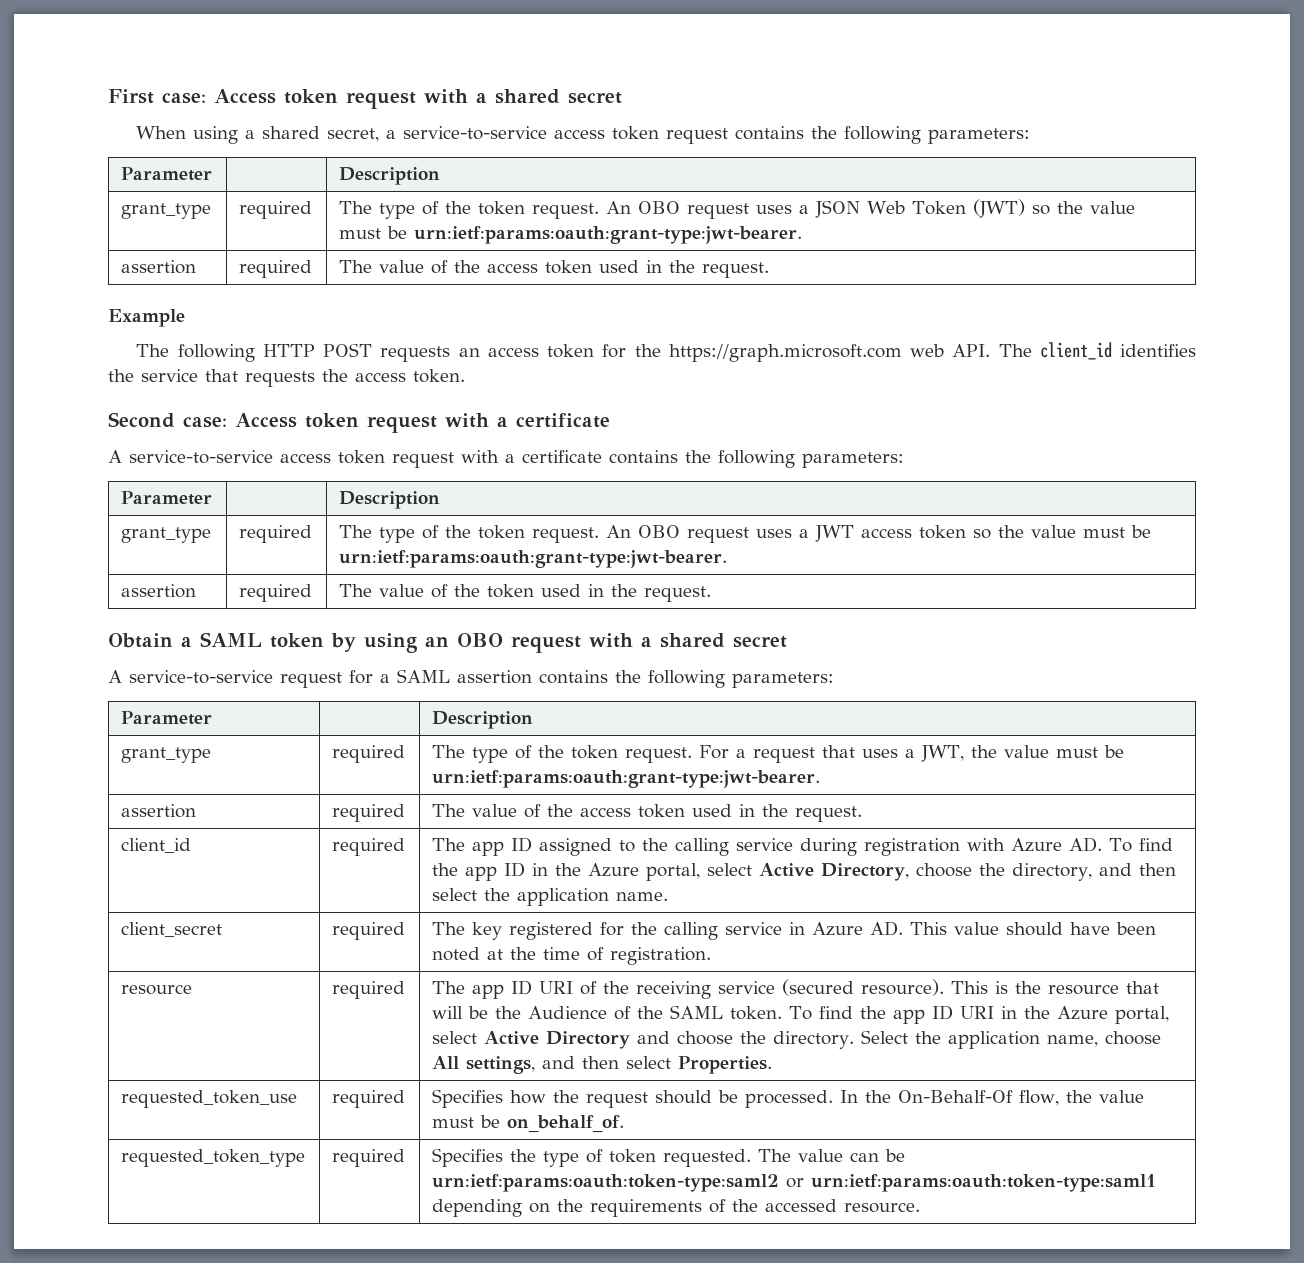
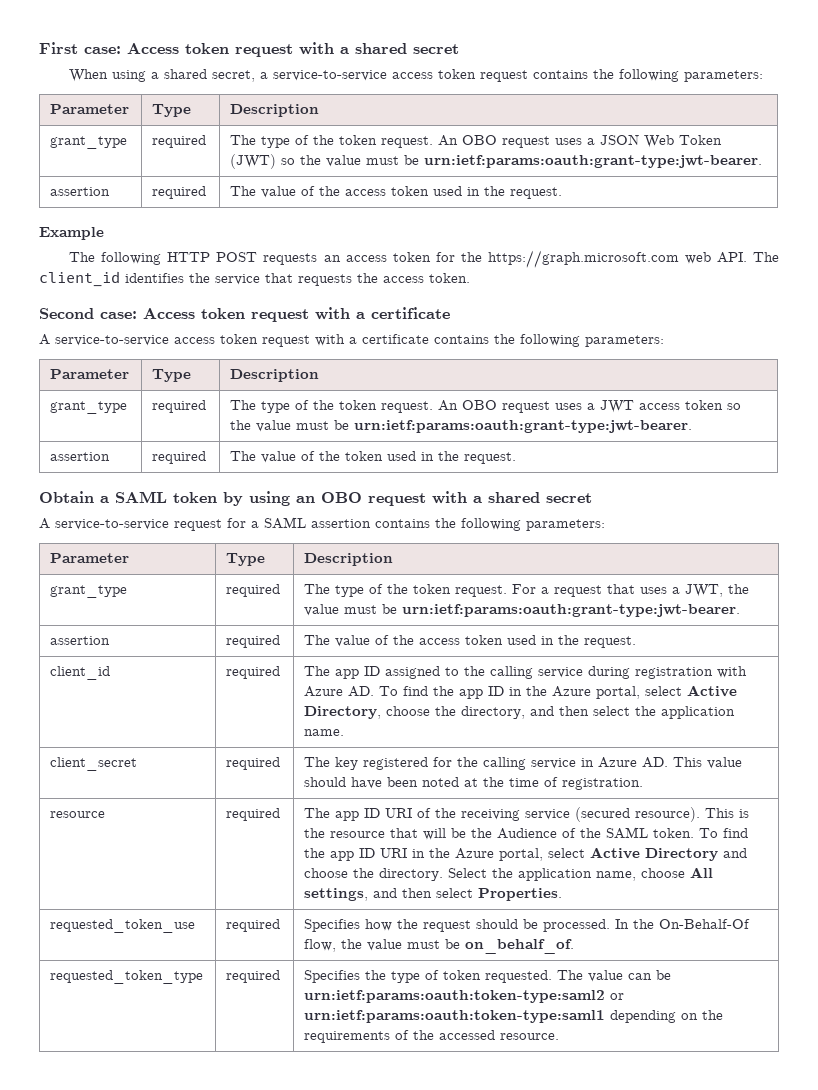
  When using a shared secret, a service-to-service access token request contains the following parameters:
- Parameter | | Description
+ Parameter | Type | Description
  A service-to-service access token request with a certificate contains the following parameters:
- Parameter | | Description
+ Parameter | Type | Description
  A service-to-service request for a SAML assertion contains the following parameters:
- Parameter | | Description
+ Parameter | Type | Description

